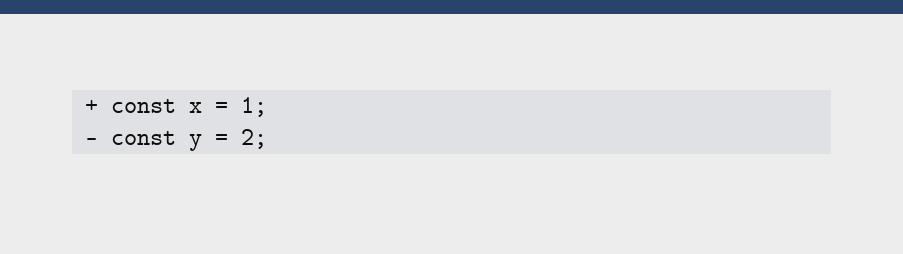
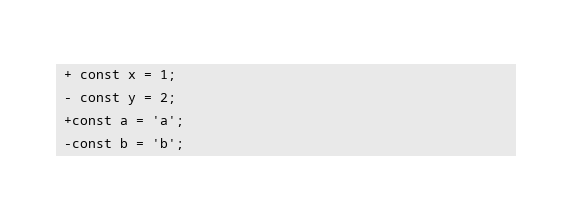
+ +const a = 'a';
+ -const b = 'b';

